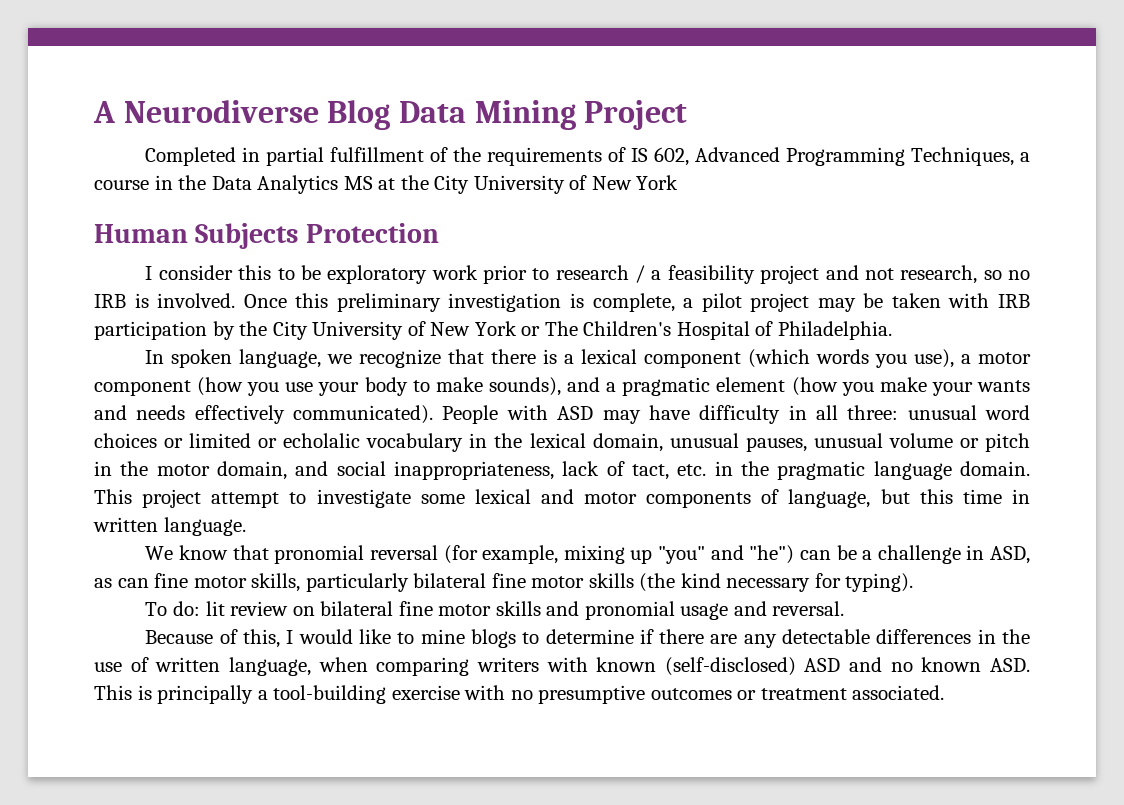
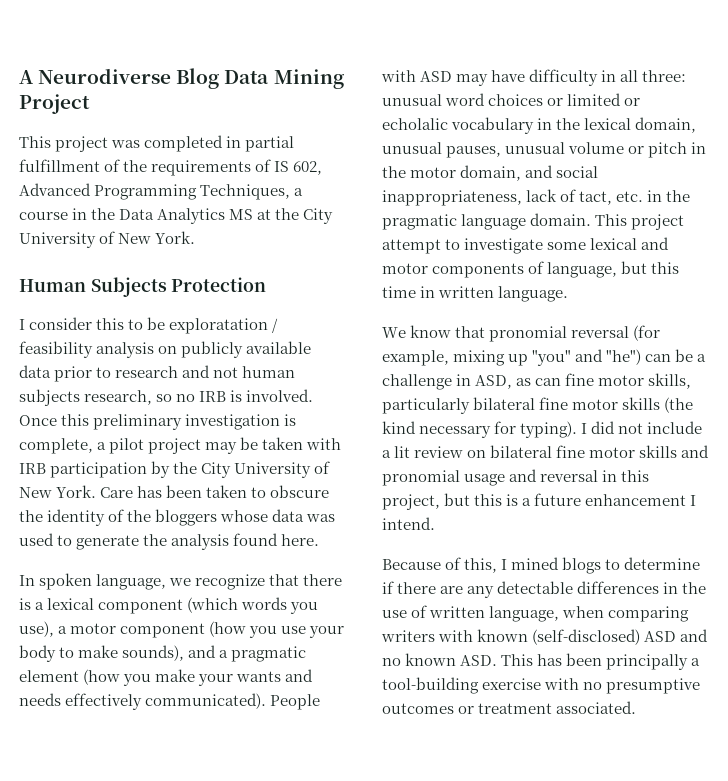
- Completed in partial fulfillment of the requirements of IS 602, Advanced Programming Techniques, a course in the Data Analytics MS at the City University of New York
+ This project was completed in partial fulfillment of the requirements of IS 602, Advanced Programming Techniques, a course in the Data Analytics MS at the City University of New York.
- I consider this to be exploratory work prior to research / a feasibility project and not research, so no IRB is involved.
+ I consider this to be exploratation / feasibility analysis on publicly available data prior to research and not human subjects research, so no IRB is involved.
- Once this preliminary investigation is complete, a pilot project may be taken with IRB participation by the City University of New York or The Children's Hospital of Philadelphia.
+ Once this preliminary investigation is complete, a pilot project may be taken with IRB participation by the City University of New York. Care has been taken to obscure the identity of the bloggers whose data was used to generate the analysis found here.
- We know that pronomial reversal (for example, mixing up "you" and "he") can be a challenge in ASD, as can fine motor skills, particularly bilateral fine motor skills (the kind necessary for typing).
- To do: lit review on bilateral fine motor skills and pronomial usage and reversal.
+ We know that pronomial reversal (for example, mixing up "you" and "he") can be a challenge in ASD, as can fine motor skills, particularly bilateral fine motor skills (the kind necessary for typing). I did not include a lit review on bilateral fine motor skills and pronomial usage and reversal in this project, but this is a future enhancement I intend.
- Because of this, I would like to mine blogs to determine if there are any detectable differences in the use of written language, when comparing writers with known (self-disclosed) ASD and no known ASD. This is principally a tool-building exercise with no presumptive outcomes or treatment associated.
+ Because of this, I mined blogs to determine if there are any detectable differences in the use of written language, when comparing writers with known (self-disclosed) ASD and no known ASD. This has been principally a tool-building exercise with no presumptive outcomes or treatment associated.

